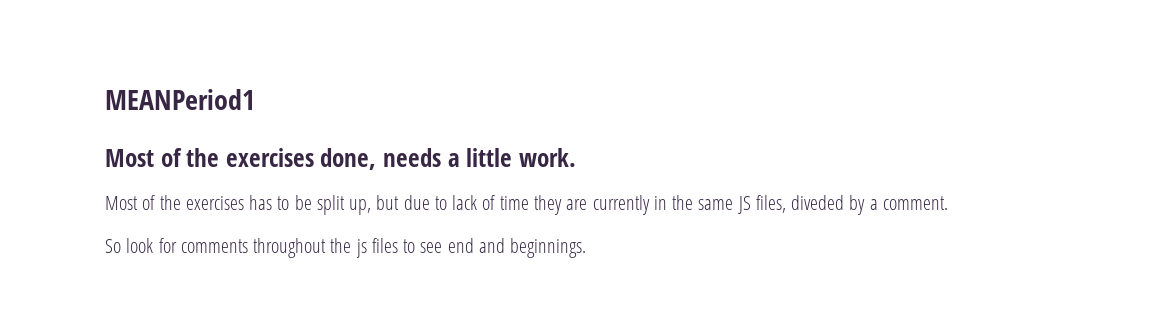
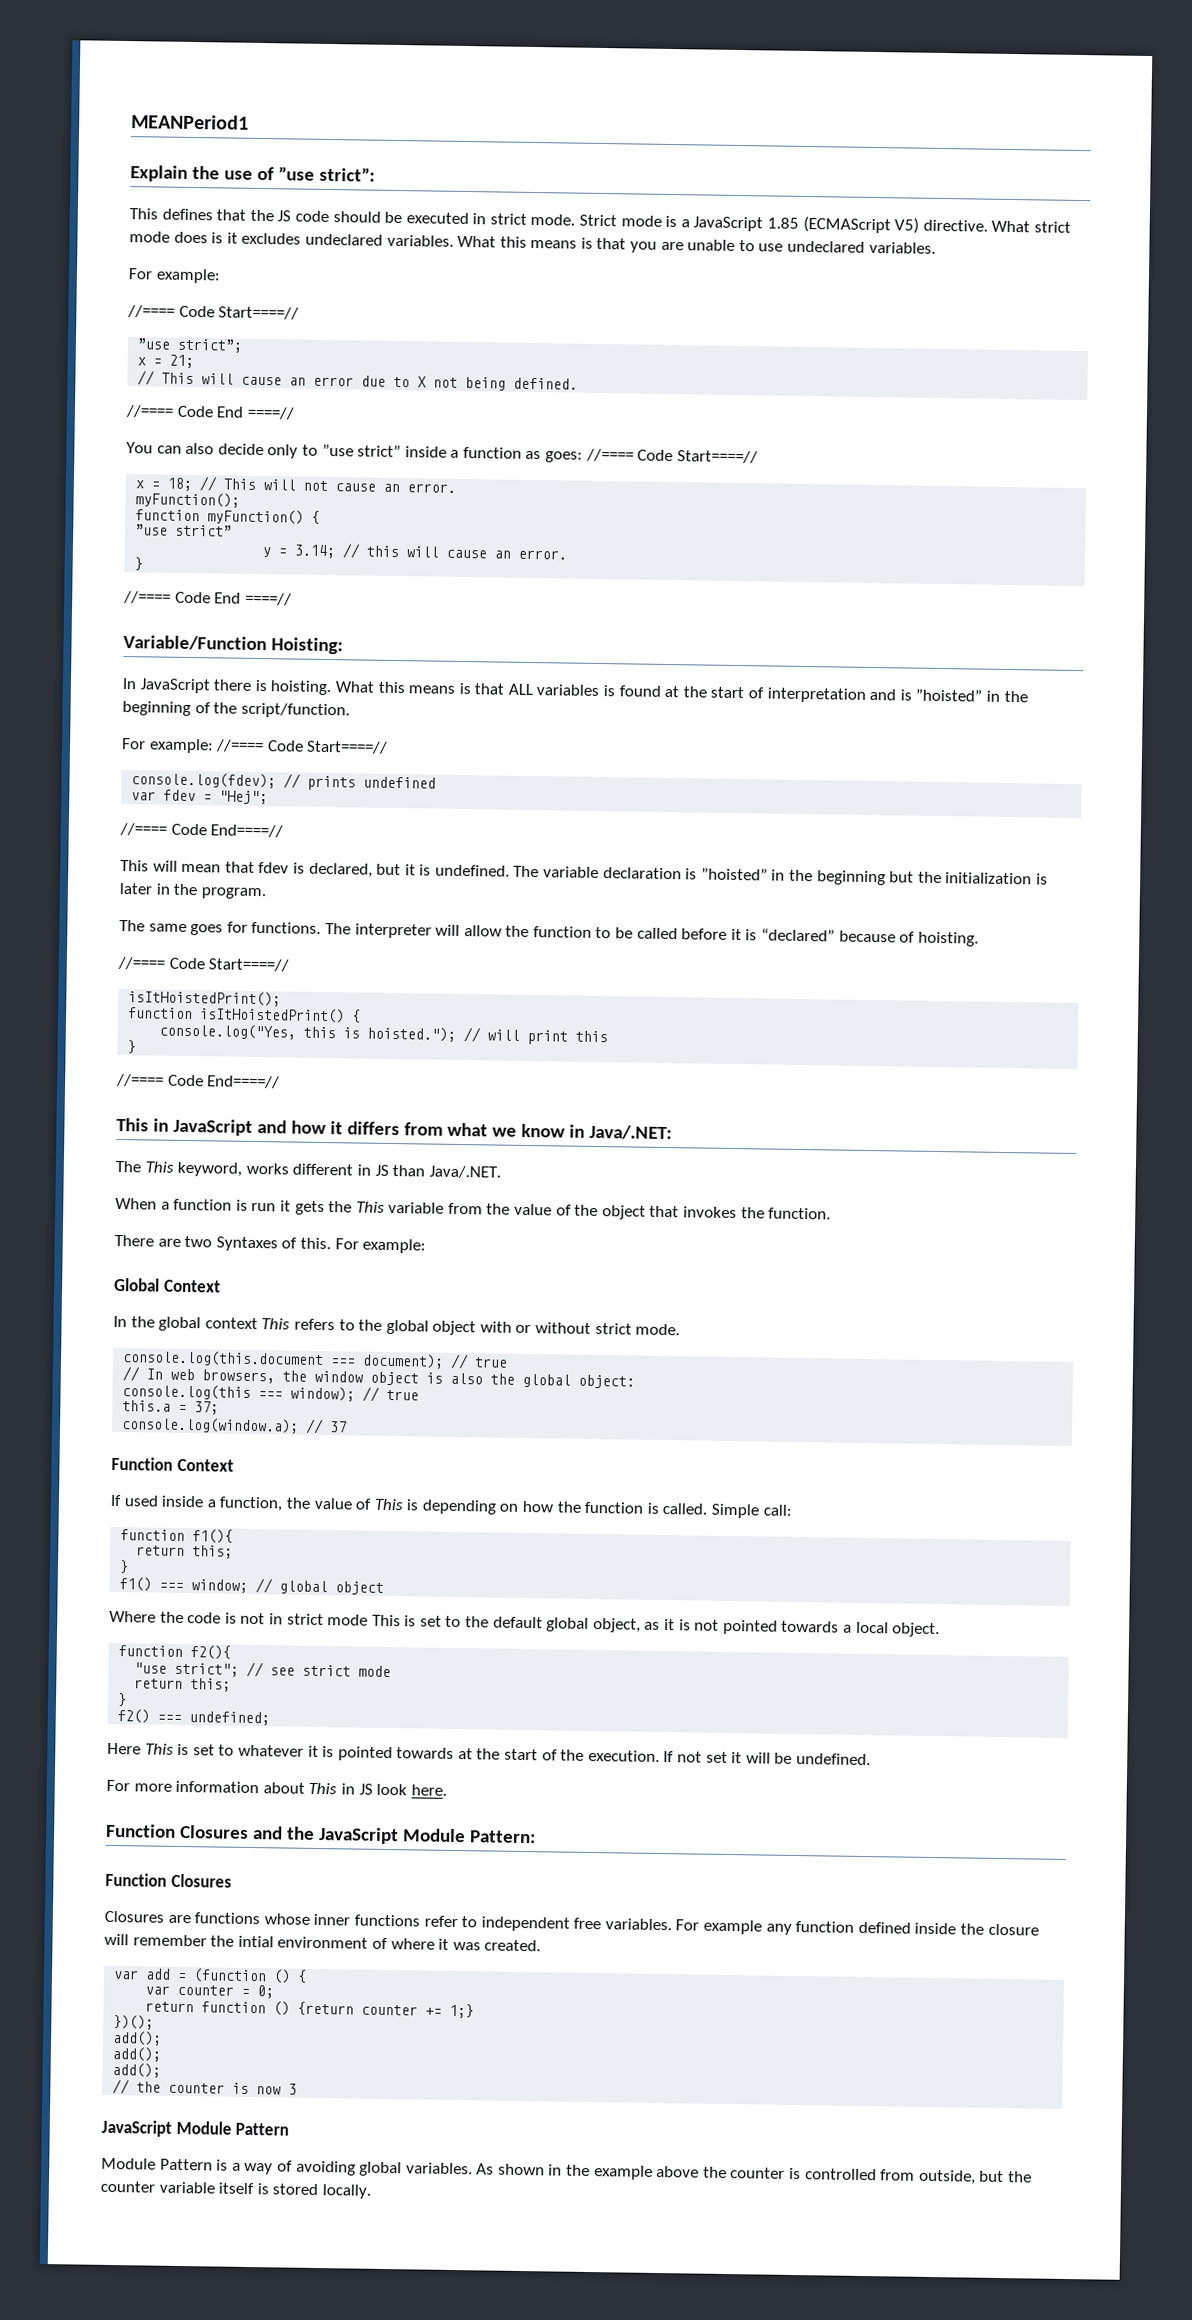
- Most of the exercises done, needs a little work.
- Most of the exercises has to be split up, but due to lack of time they are currently in the same JS files, diveded by a comment.
- So look for comments throughout the js files to see end and beginnings.
+ Explain the use of ”use strict”:
+ This defines that the JS code should be executed in strict mode. Strict mode is a JavaScript 1.85 (ECMAScript V5) directive. What strict mode does is it excludes undeclared variables. What this means is that you are unable to use undeclared variables.
+ For example:
+ //==== Code Start====//
+ ”use strict”;
+ x = 21;
+ // This will cause an error due to X not being defined.
+ //==== Code End ====//
+ You can also decide only to ”use strict” inside a function as goes: //==== Code Start====//
+ x = 18; // This will not cause an error.
+ myFunction();
+ function myFunction() {
+ ”use strict”
+ y = 3.14; // this will cause an error.
+ }
+ //==== Code End ====//
+ Variable/Function Hoisting:
+ In JavaScript there is hoisting. What this means is that ALL variables is found at the start of interpretation and is ”hoisted” in the beginning of the script/function.
+ For example: //==== Code Start====//
+ console.log(fdev); // prints undefined
+ var fdev = "Hej";
+ //==== Code End====//
+ This will mean that fdev is declared, but it is undefined. The variable declaration is ”hoisted” in the beginning but the initialization is later in the program.
+ The same goes for functions. The interpreter will allow the function to be called before it is “declared” because of hoisting.
+ //==== Code Start====//
+ isItHoistedPrint();
+ function isItHoistedPrint() {
+ console.log("Yes, this is hoisted."); // will print this
+ }
+ //==== Code End====//
+ This in JavaScript and how it differs from what we know in Java/.NET:
+ The This keyword, works different in JS than Java/.NET.
+ When a function is run it gets the This variable from the value of the object that invokes the function.
+ There are two Syntaxes of this. For example:
+ Global Context
+ In the global context This refers to the global object with or without strict mode.
+ console.log(this.document === document); // true
+ // In web browsers, the window object is also the global object:
+ console.log(this === window); // true
+ this.a = 37;
+ console.log(window.a); // 37
+ Function Context
+ If used inside a function, the value of This is depending on how the function is called. Simple call:
+ function f1(){
+ return this;
+ }
+ f1() === window; // global object
+ Where the code is not in strict mode This is set to the default global object, as it is not pointed towards a local object.
+ function f2(){
+ "use strict"; // see strict mode
+ return this;
+ }
+ f2() === undefined;
+ Here This is set to whatever it is pointed towards at the start of the execution. If not set it will be undefined.
+ For more information about This in JS look here.
+ Function Closures and the JavaScript Module Pattern:
+ Function Closures
+ Closures are functions whose inner functions refer to independent free variables. For example any function defined inside the closure will remember the intial environment of where it was created.
+ var add = (function () {
+ var counter = 0;
+ return function () {return counter += 1;}
+ })();
+ add();
+ add();
+ add();
+ // the counter is now 3
+ JavaScript Module Pattern
+ Module Pattern is a way of avoiding global variables. As shown in the example above the counter is controlled from outside, but the counter variable itself is stored locally.

